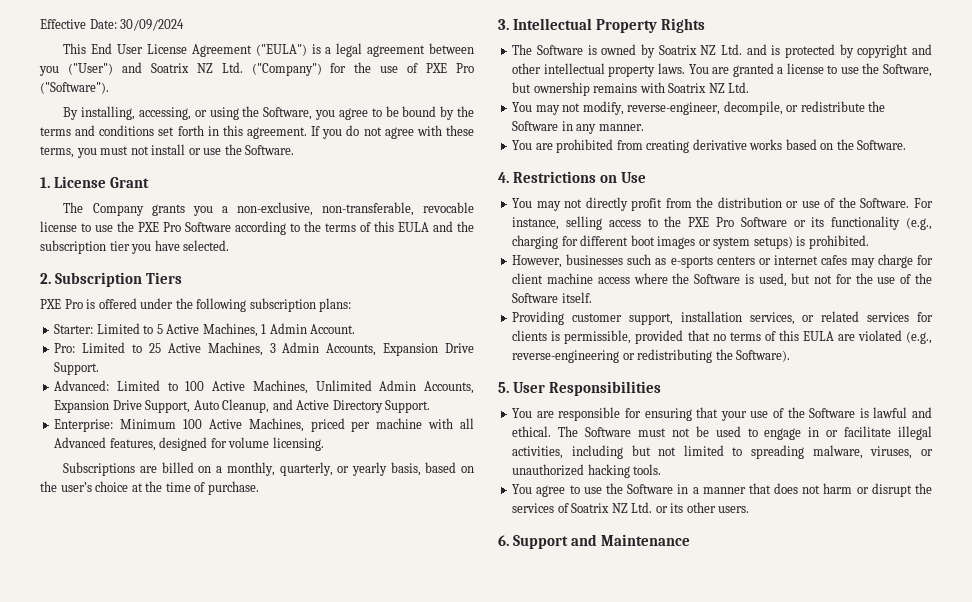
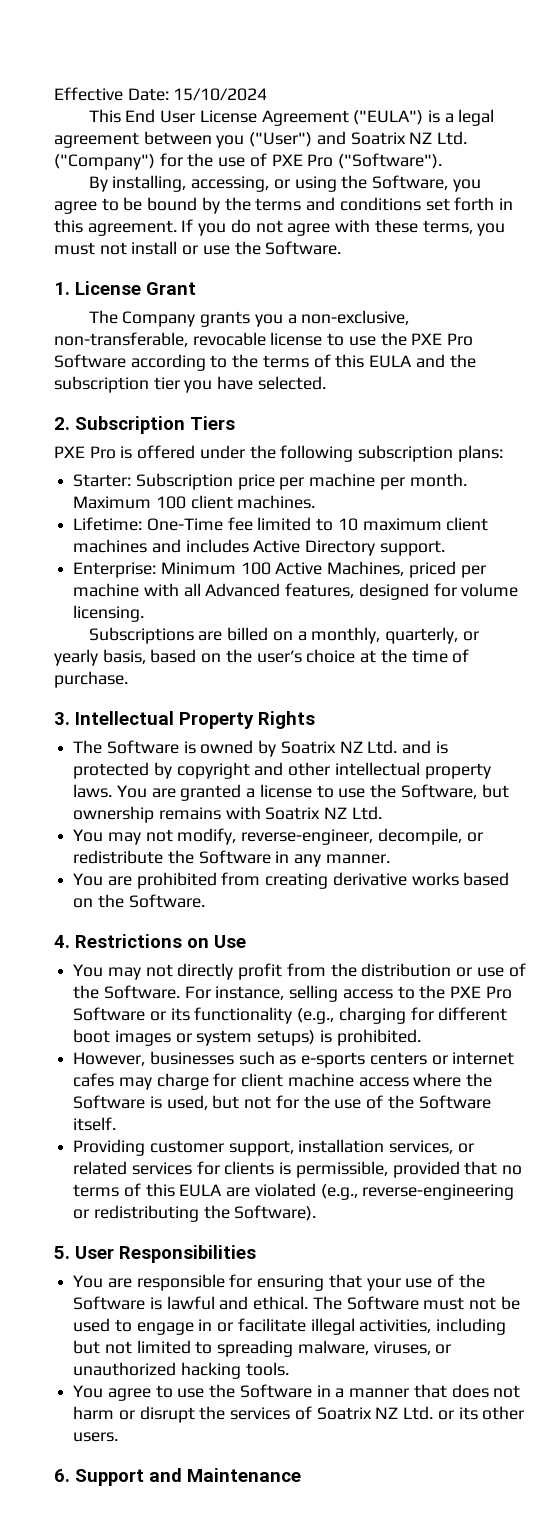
- Effective Date: 30/09/2024
+ Effective Date: 15/10/2024
- Starter: Limited to 5 Active Machines, 1 Admin Account.
- Pro: Limited to 25 Active Machines, 3 Admin Accounts, Expansion Drive Support.
- Advanced: Limited to 100 Active Machines, Unlimited Admin Accounts, Expansion Drive Support, Auto Cleanup, and Active Directory Support.
+ Starter: Subscription price per machine per month. Maximum 100 client machines.
+ Lifetime: One-Time fee limited to 10 maximum client machines and includes Active Directory support.

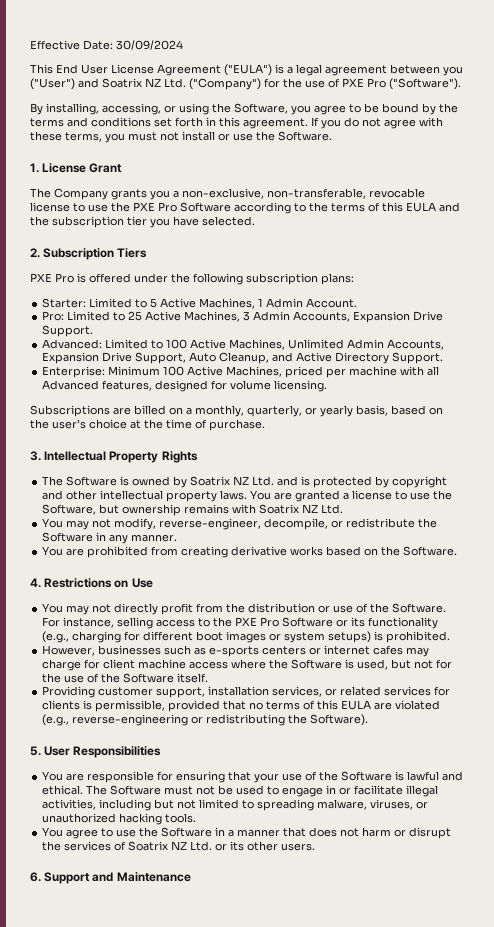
- Effective Date: 15/10/2024
+ Effective Date: 30/09/2024
- Starter: Subscription price per machine per month. Maximum 100 client machines.
- Lifetime: One-Time fee limited to 10 maximum client machines and includes Active Directory support.
+ Starter: Limited to 5 Active Machines, 1 Admin Account.
+ Pro: Limited to 25 Active Machines, 3 Admin Accounts, Expansion Drive Support.
+ Advanced: Limited to 100 Active Machines, Unlimited Admin Accounts, Expansion Drive Support, Auto Cleanup, and Active Directory Support.

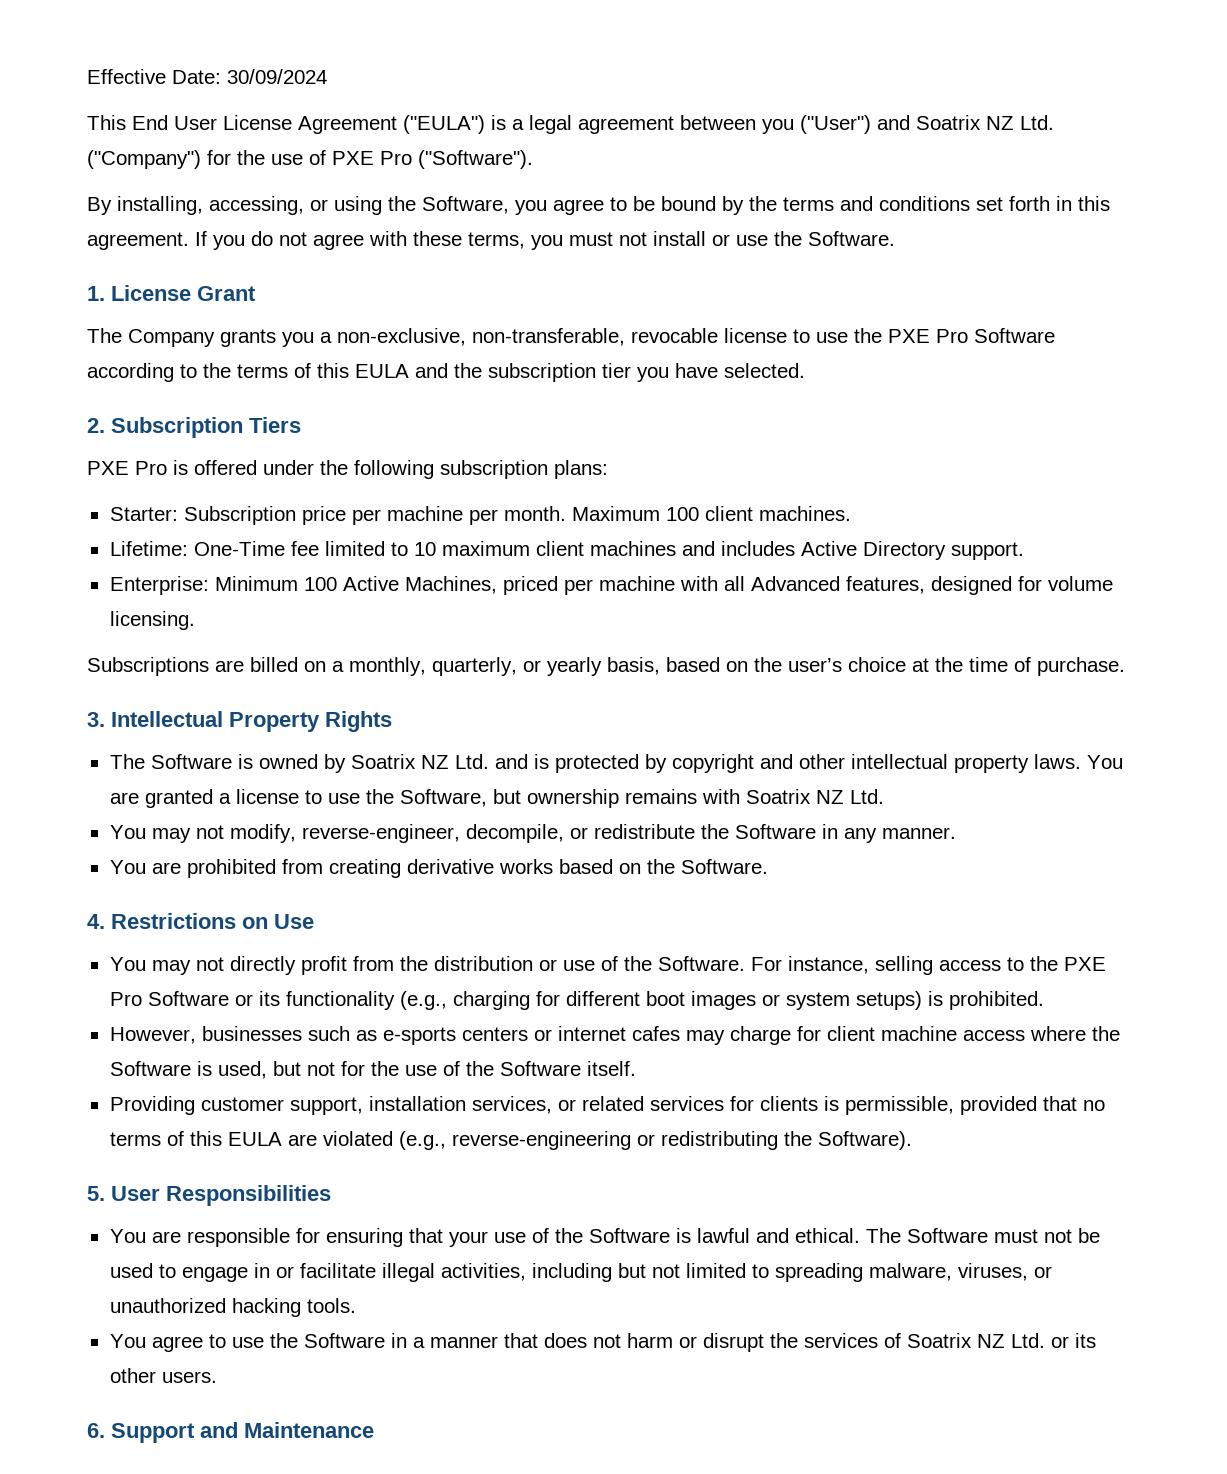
- Starter: Limited to 5 Active Machines, 1 Admin Account.
- Pro: Limited to 25 Active Machines, 3 Admin Accounts, Expansion Drive Support.
- Advanced: Limited to 100 Active Machines, Unlimited Admin Accounts, Expansion Drive Support, Auto Cleanup, and Active Directory Support.
+ Starter: Subscription price per machine per month. Maximum 100 client machines.
+ Lifetime: One-Time fee limited to 10 maximum client machines and includes Active Directory support.

